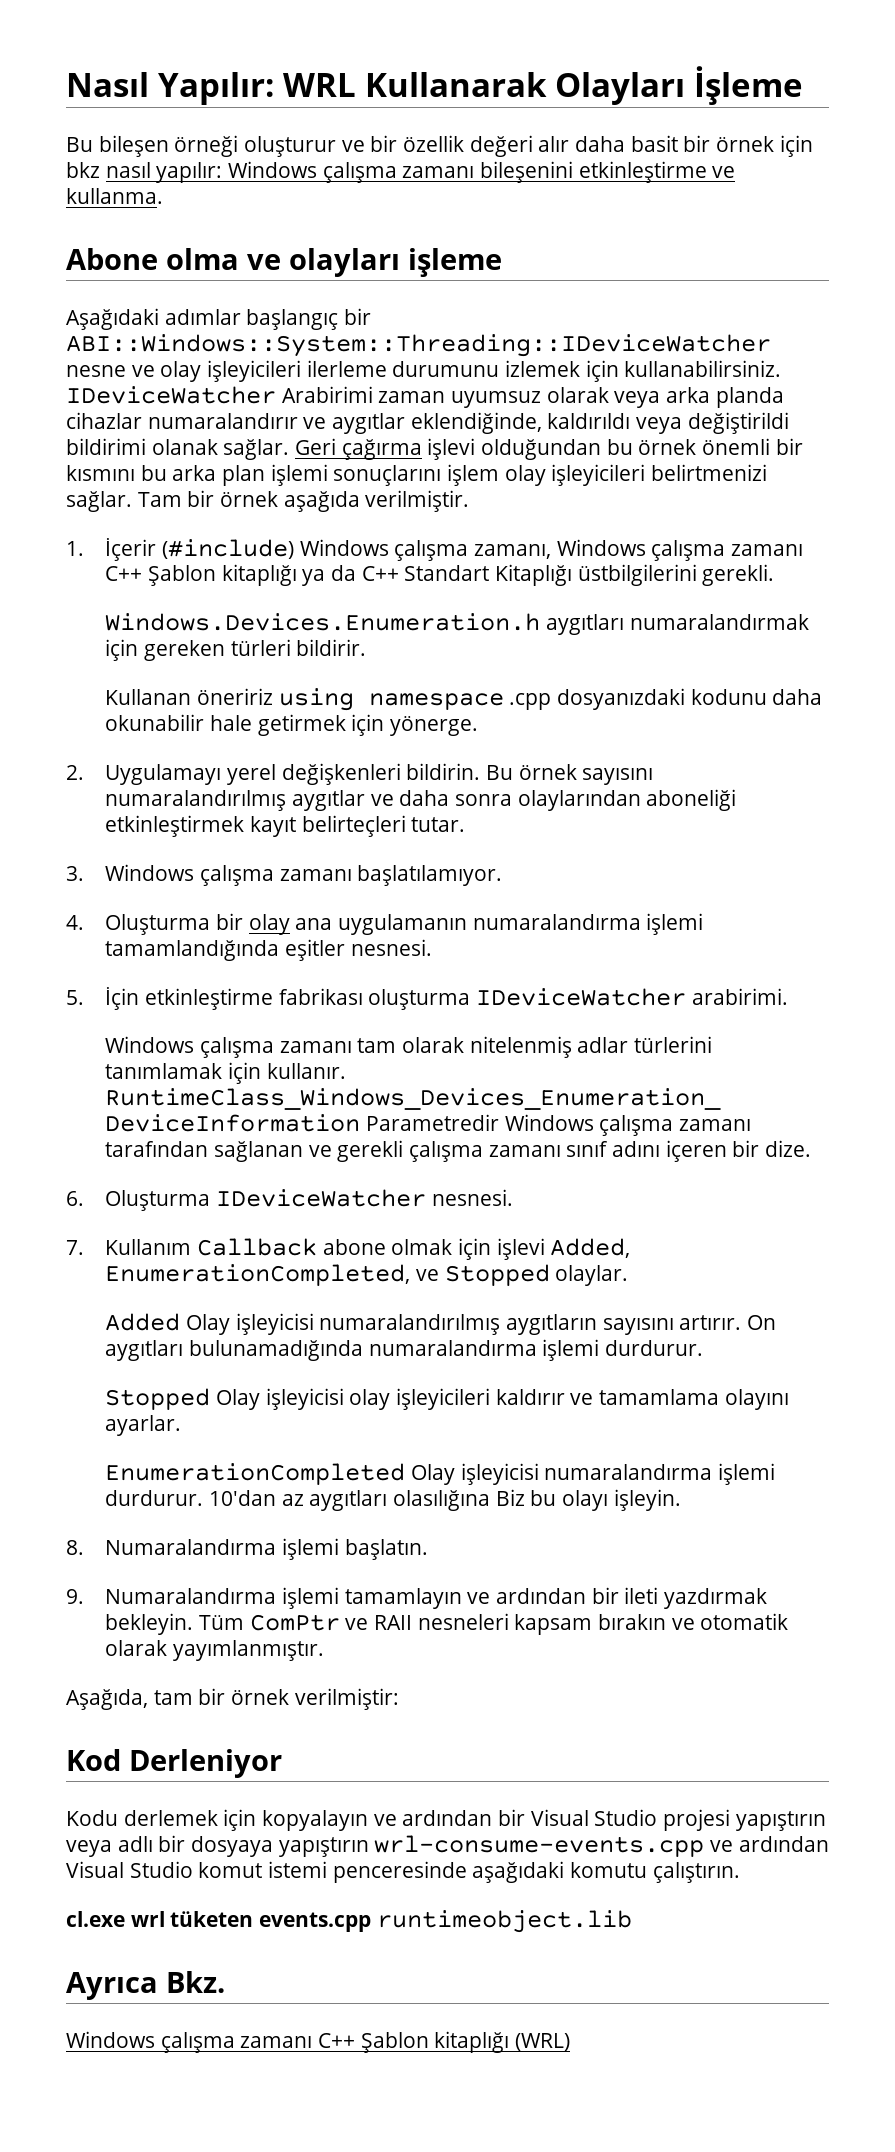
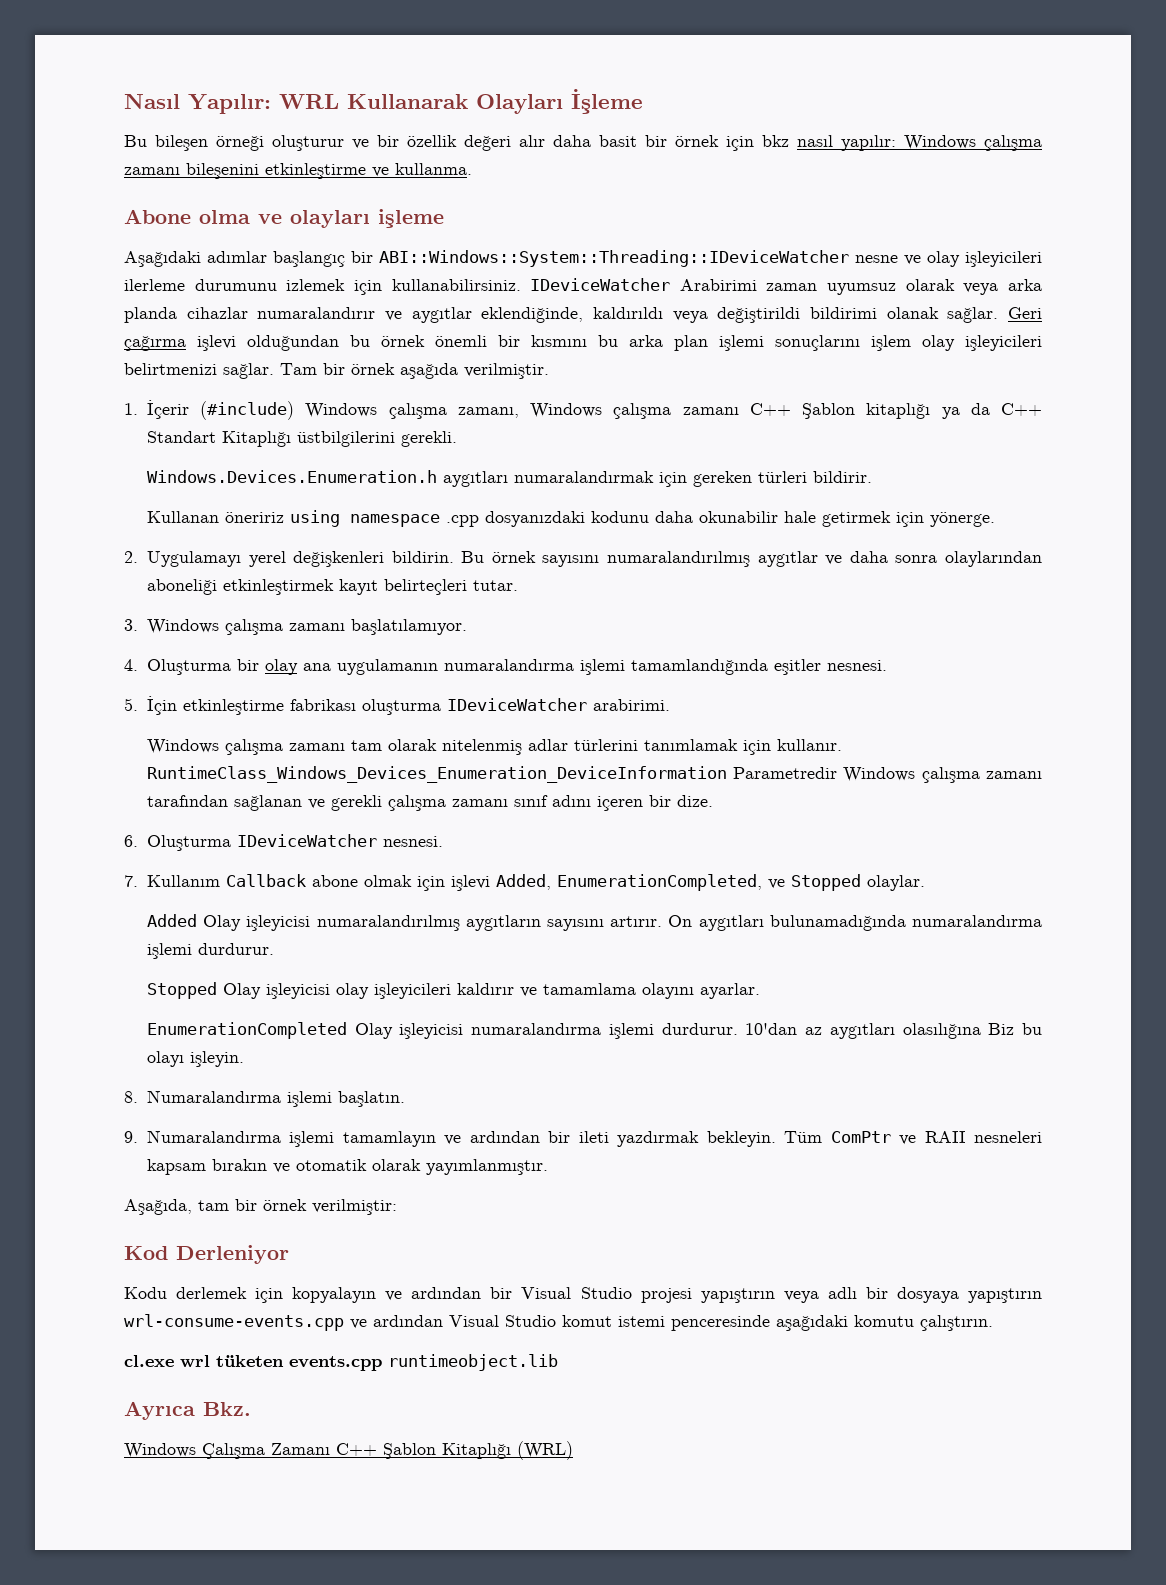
- Windows çalışma zamanı C++ Şablon kitaplığı (WRL)
+ Windows Çalışma Zamanı C++ Şablon Kitaplığı (WRL)

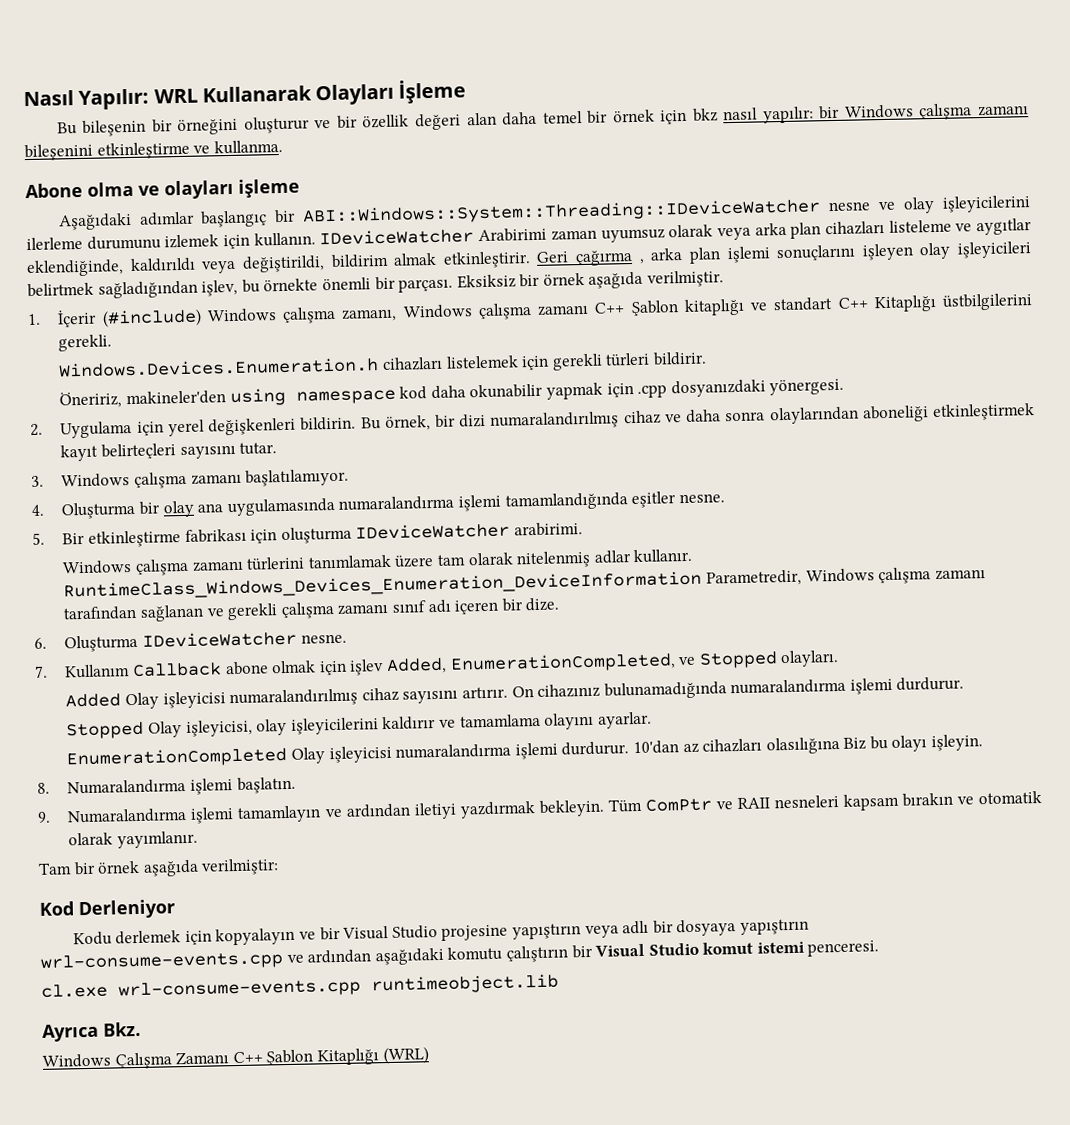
- Bu bileşen örneği oluşturur ve bir özellik değeri alır daha basit bir örnek için bkz nasıl yapılır: Windows çalışma zamanı bileşenini etkinleştirme ve kullanma.
+ Bu bileşenin bir örneğini oluşturur ve bir özellik değeri alan daha temel bir örnek için bkz nasıl yapılır: bir Windows çalışma zamanı bileşenini etkinleştirme ve kullanma.
- Aşağıdaki adımlar başlangıç bir ABI::Windows::System::Threading::IDeviceWatcher nesne ve olay işleyicileri ilerleme durumunu izlemek için kullanabilirsiniz.
+ Aşağıdaki adımlar başlangıç bir ABI::Windows::System::Threading::IDeviceWatcher nesne ve olay işleyicilerini ilerleme durumunu izlemek için kullanın.
- IDeviceWatcher Arabirimi zaman uyumsuz olarak veya arka planda cihazlar numaralandırır ve aygıtlar eklendiğinde, kaldırıldı veya değiştirildi bildirimi olanak sağlar. Geri çağırma işlevi olduğundan bu örnek önemli bir kısmını bu arka plan işlemi sonuçlarını işlem olay işleyicileri belirtmenizi sağlar. Tam bir örnek aşağıda verilmiştir.
+ IDeviceWatcher Arabirimi zaman uyumsuz olarak veya arka plan cihazları listeleme ve aygıtlar eklendiğinde, kaldırıldı veya değiştirildi, bildirim almak etkinleştirir. Geri çağırma , arka plan işlemi sonuçlarını işleyen olay işleyicileri belirtmek sağladığından işlev, bu örnekte önemli bir parçası. Eksiksiz bir örnek aşağıda verilmiştir.
- 1. İçerir (#include) Windows çalışma zamanı, Windows çalışma zamanı C++ Şablon kitaplığı ya da C++ Standart Kitaplığı üstbilgilerini gerekli.
+ 1. İçerir (#include) Windows çalışma zamanı, Windows çalışma zamanı C++ Şablon kitaplığı ve standart C++ Kitaplığı üstbilgilerini gerekli.
- Windows.Devices.Enumeration.h aygıtları numaralandırmak için gereken türleri bildirir.
- Kullanan öneririz using namespace .cpp dosyanızdaki kodunu daha okunabilir hale getirmek için yönerge.
+ Windows.Devices.Enumeration.h cihazları listelemek için gerekli türleri bildirir.
+ Öneririz, makineler'den using namespace kod daha okunabilir yapmak için .cpp dosyanızdaki yönergesi.
- 2. Uygulamayı yerel değişkenleri bildirin.
+ 2. Uygulama için yerel değişkenleri bildirin.
- Bu örnek sayısını numaralandırılmış aygıtlar ve daha sonra olaylarından aboneliği etkinleştirmek kayıt belirteçleri tutar.
+ Bu örnek, bir dizi numaralandırılmış cihaz ve daha sonra olaylarından aboneliği etkinleştirmek kayıt belirteçleri sayısını tutar.
- 4. Oluşturma bir olay ana uygulamanın numaralandırma işlemi tamamlandığında eşitler nesnesi.
+ 4. Oluşturma bir olay ana uygulamasında numaralandırma işlemi tamamlandığında eşitler nesne.
- 5. İçin etkinleştirme fabrikası oluşturma IDeviceWatcher arabirimi.
+ 5. Bir etkinleştirme fabrikası için oluşturma IDeviceWatcher arabirimi.
- Windows çalışma zamanı tam olarak nitelenmiş adlar türlerini tanımlamak için kullanır.
+ Windows çalışma zamanı türlerini tanımlamak üzere tam olarak nitelenmiş adlar kullanır.
- RuntimeClass_Windows_Devices_Enumeration_DeviceInformation Parametredir Windows çalışma zamanı tarafından sağlanan ve gerekli çalışma zamanı sınıf adını içeren bir dize.
+ RuntimeClass_Windows_Devices_Enumeration_DeviceInformation Parametredir, Windows çalışma zamanı tarafından sağlanan ve gerekli çalışma zamanı sınıf adı içeren bir dize.
- 6. Oluşturma IDeviceWatcher nesnesi.
+ 6. Oluşturma IDeviceWatcher nesne.
- 7. Kullanım Callback abone olmak için işlevi Added, EnumerationCompleted, ve Stopped olaylar.
+ 7. Kullanım Callback abone olmak için işlev Added, EnumerationCompleted, ve Stopped olayları.
- Added Olay işleyicisi numaralandırılmış aygıtların sayısını artırır.
+ Added Olay işleyicisi numaralandırılmış cihaz sayısını artırır.
- On aygıtları bulunamadığında numaralandırma işlemi durdurur.
+ On cihazınız bulunamadığında numaralandırma işlemi durdurur.
- Stopped Olay işleyicisi olay işleyicileri kaldırır ve tamamlama olayını ayarlar.
+ Stopped Olay işleyicisi, olay işleyicilerini kaldırır ve tamamlama olayını ayarlar.
- 10'dan az aygıtları olasılığına Biz bu olayı işleyin.
+ 10'dan az cihazları olasılığına Biz bu olayı işleyin.
- 9. Numaralandırma işlemi tamamlayın ve ardından bir ileti yazdırmak bekleyin.
+ 9. Numaralandırma işlemi tamamlayın ve ardından iletiyi yazdırmak bekleyin.
- Tüm ComPtr ve RAII nesneleri kapsam bırakın ve otomatik olarak yayımlanmıştır.
- Aşağıda, tam bir örnek verilmiştir:
+ Tüm ComPtr ve RAII nesneleri kapsam bırakın ve otomatik olarak yayımlanır.
+ Tam bir örnek aşağıda verilmiştir:
- Kodu derlemek için kopyalayın ve ardından bir Visual Studio projesi yapıştırın veya adlı bir dosyaya yapıştırın wrl-consume-events.cpp ve ardından Visual Studio komut istemi penceresinde aşağıdaki komutu çalıştırın.
- cl.exe wrl tüketen events.cpp runtimeobject.lib
+ Kodu derlemek için kopyalayın ve bir Visual Studio projesine yapıştırın veya adlı bir dosyaya yapıştırın wrl-consume-events.cpp ve ardından aşağıdaki komutu çalıştırın bir Visual Studio komut istemi penceresi.
+ cl.exe wrl-consume-events.cpp runtimeobject.lib

